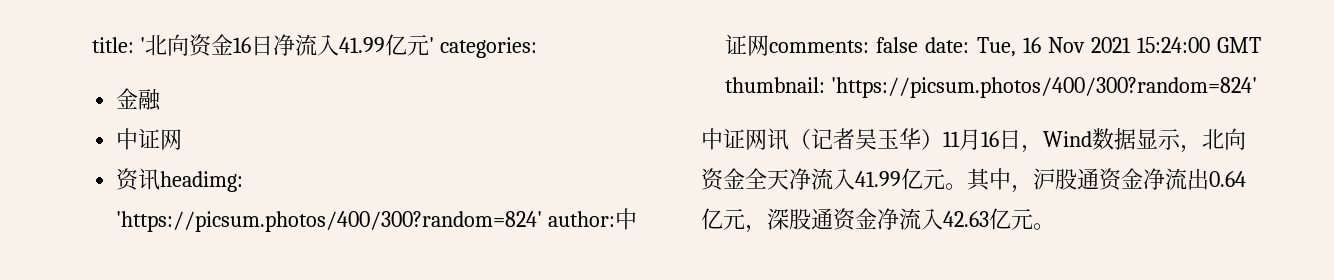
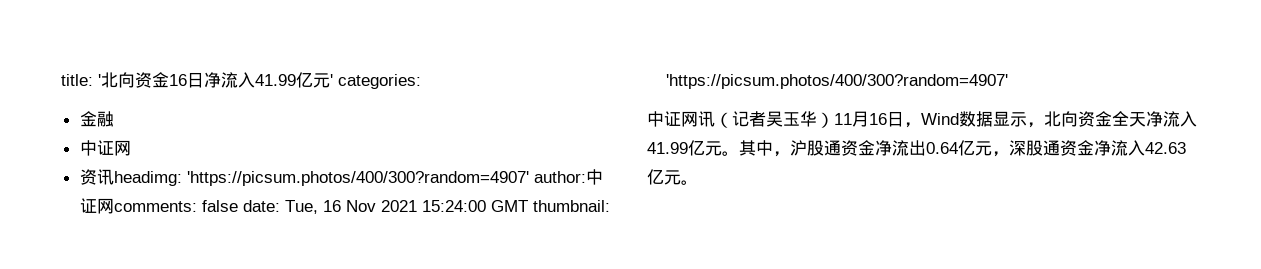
- 资讯headimg: 'https://picsum.photos/400/300?random=824' author:中证网comments: false date: Tue, 16 Nov 2021 15:24:00 GMT thumbnail: 'https://picsum.photos/400/300?random=824'
+ 资讯headimg: 'https://picsum.photos/400/300?random=4907' author:中证网comments: false date: Tue, 16 Nov 2021 15:24:00 GMT thumbnail: 'https://picsum.photos/400/300?random=4907'

